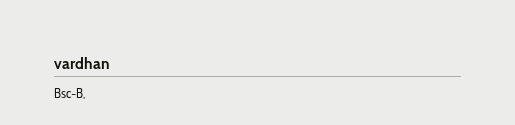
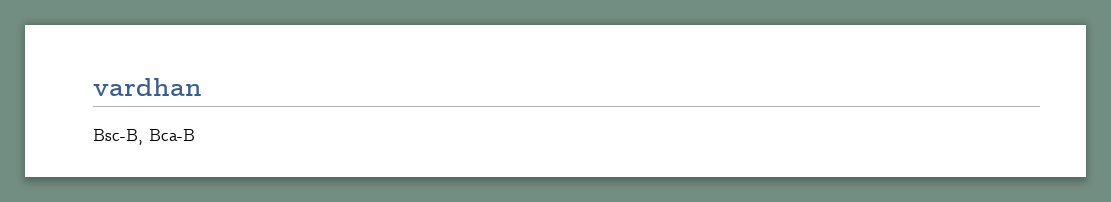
- Bsc-B,
+ Bsc-B, Bca-B

